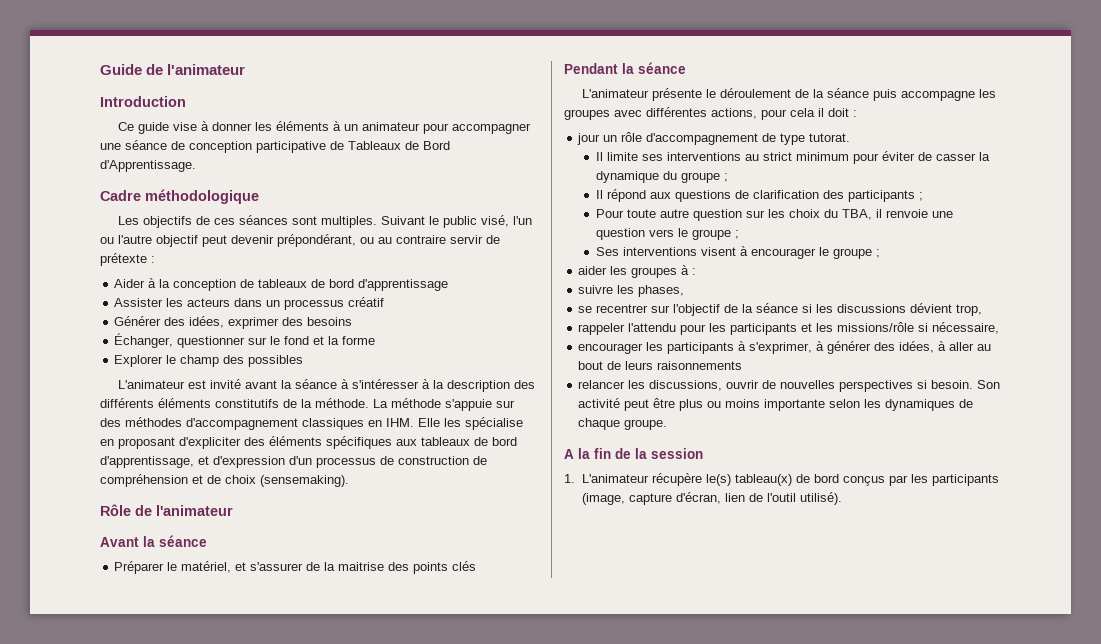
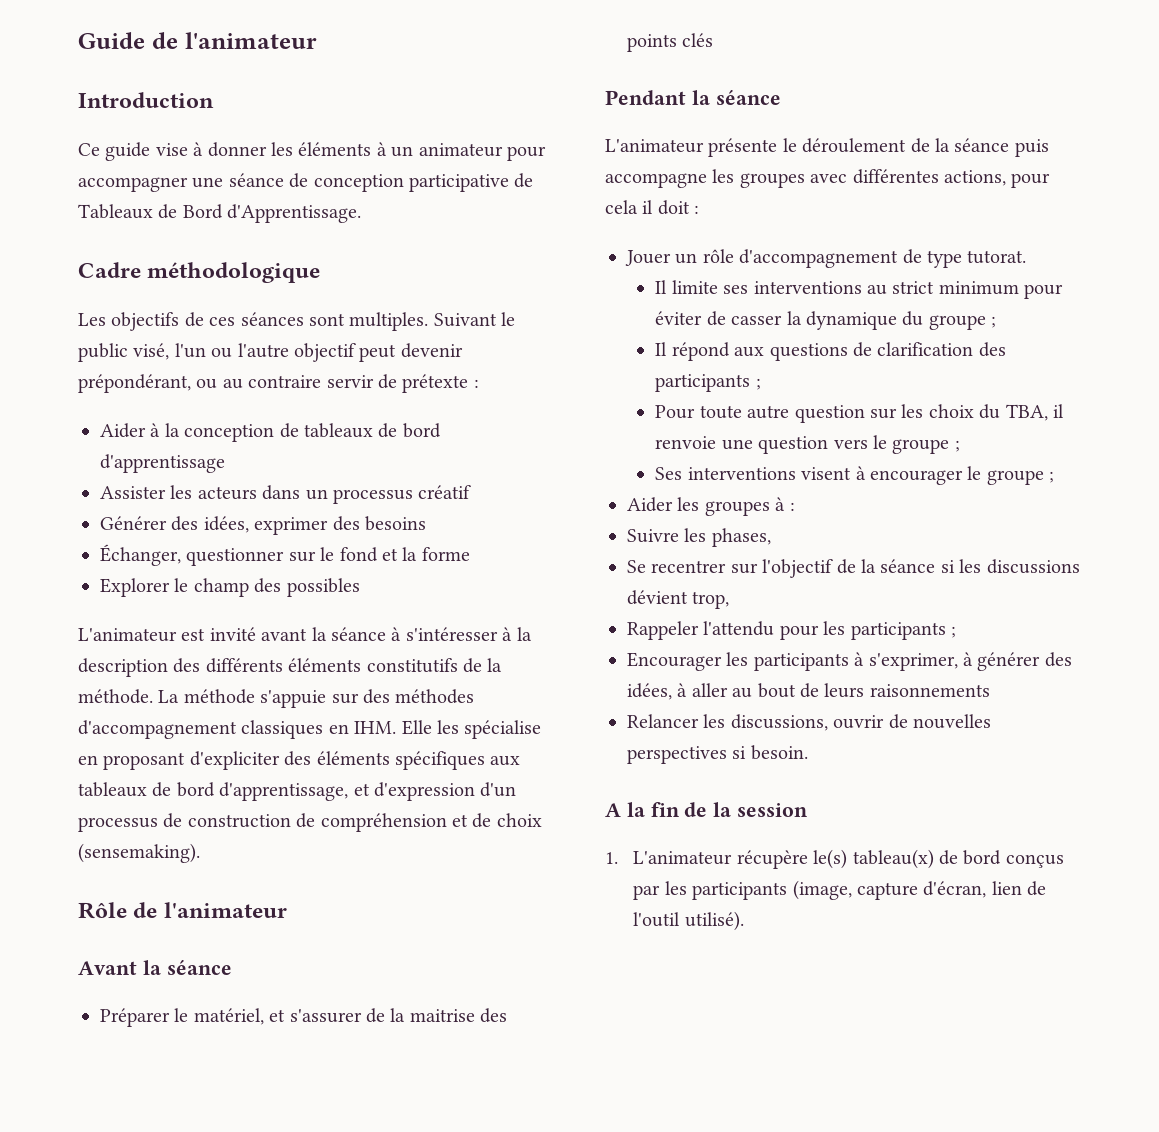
- jour un rôle d'accompagnement de type tutorat.
+ Jouer un rôle d'accompagnement de type tutorat.
- aider les groupes à :
+ Aider les groupes à :
- suivre les phases,
+ Suivre les phases,
- se recentrer sur l'objectif de la séance si les discussions dévient trop,
+ Se recentrer sur l'objectif de la séance si les discussions dévient trop,
- rappeler l'attendu pour les participants et les missions/rôle si nécessaire,
- encourager les participants à s'exprimer, à générer des idées, à aller au bout de leurs raisonnements
+ Rappeler l'attendu pour les participants ;
+ Encourager les participants à s'exprimer, à générer des idées, à aller au bout de leurs raisonnements
- relancer les discussions, ouvrir de nouvelles perspectives si besoin. Son activité peut être plus ou moins importante selon les dynamiques de chaque groupe.
+ Relancer les discussions, ouvrir de nouvelles perspectives si besoin.

